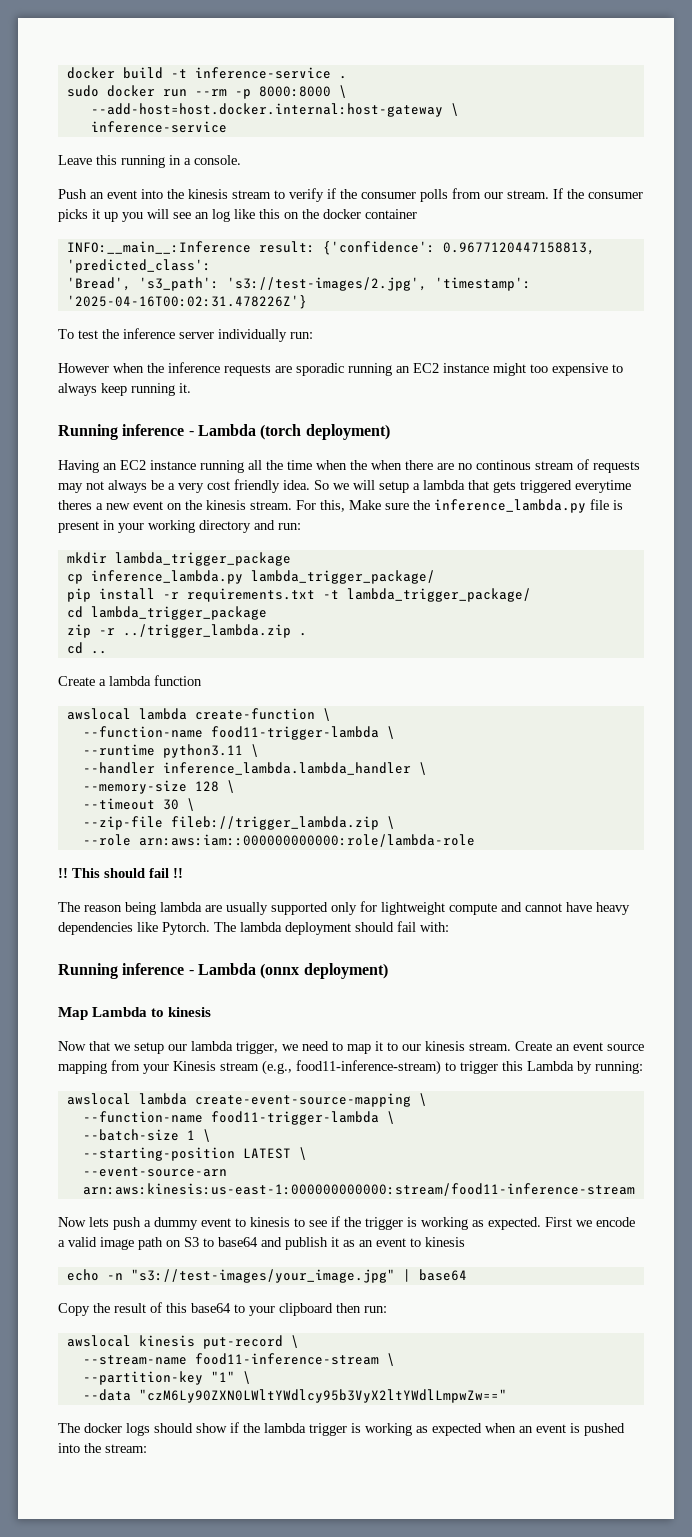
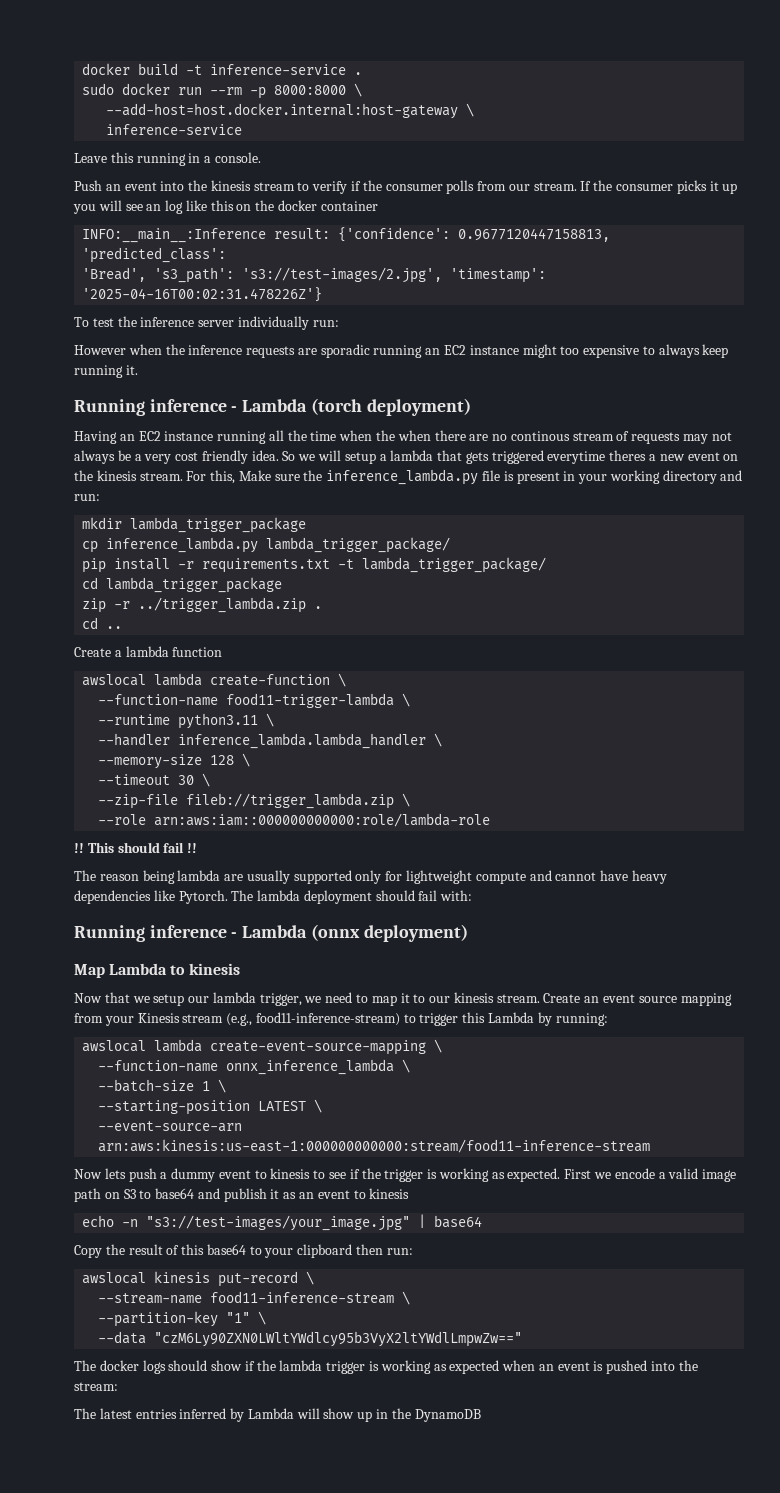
  awslocal lambda create-event-source-mapping \
- --function-name food11-trigger-lambda \
+ --function-name onnx_inference_lambda \
+ The latest entries inferred by Lambda will show up in the DynamoDB

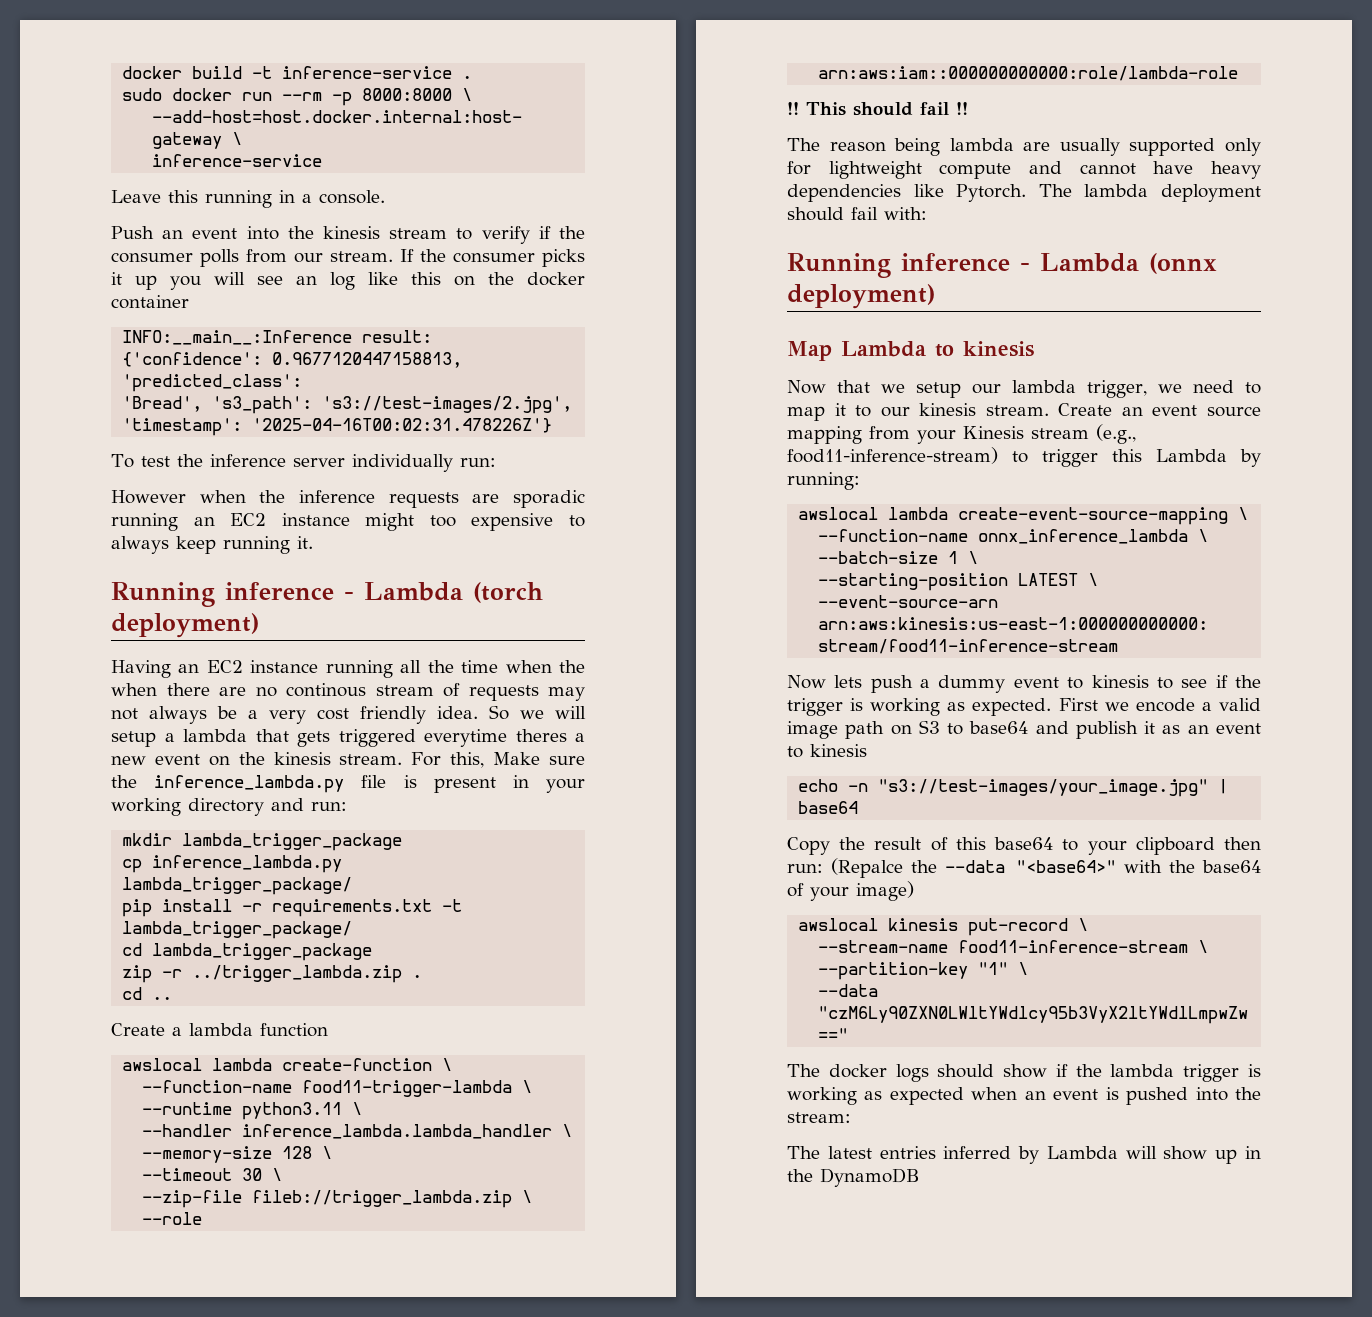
- Copy the result of this base64 to your clipboard then run:
+ Copy the result of this base64 to your clipboard then run: (Repalce the --data "<base64>" with the base64 of your image)

